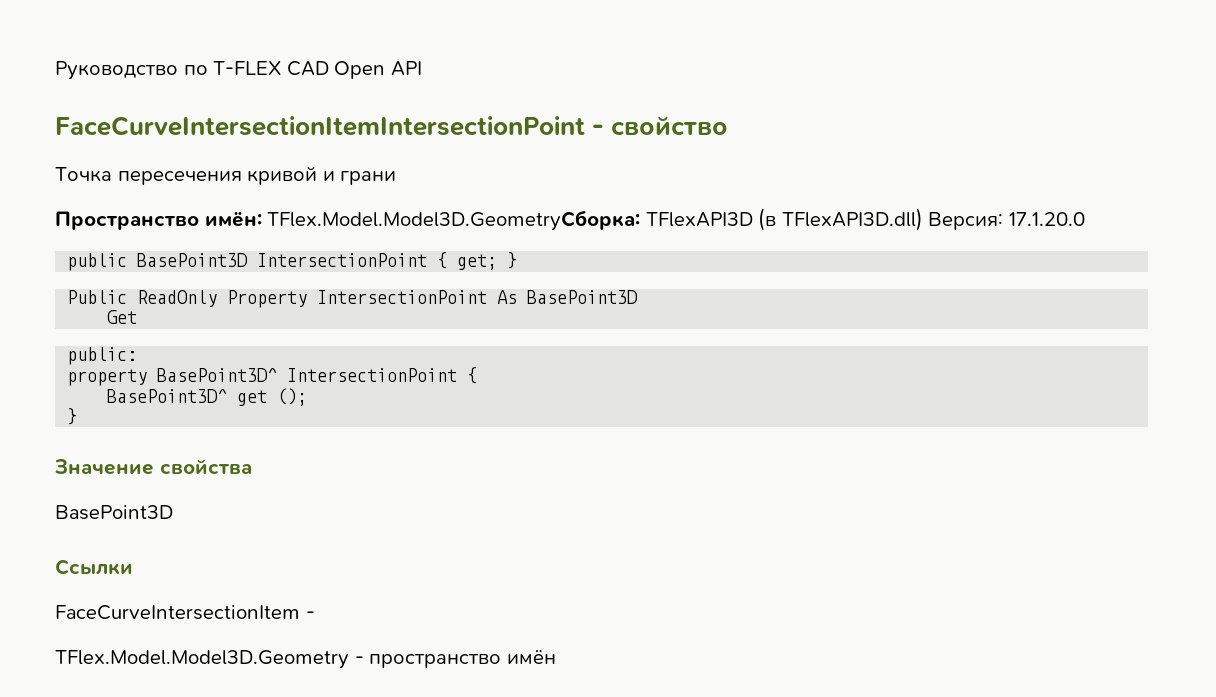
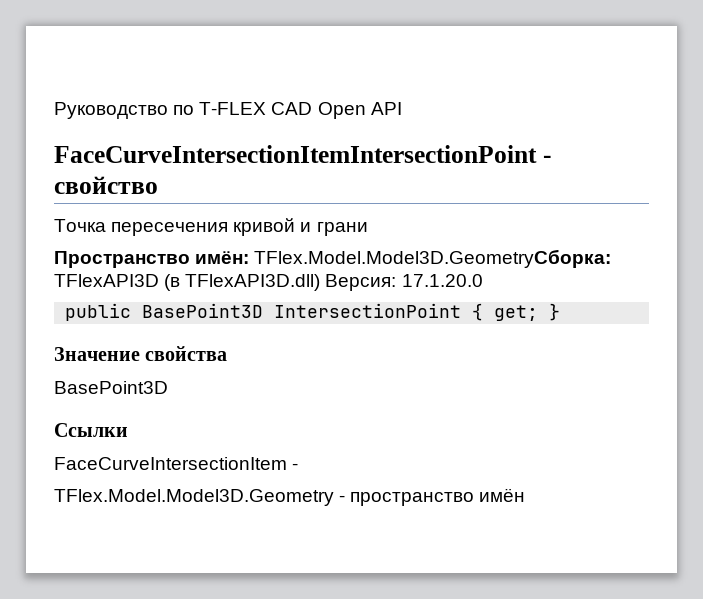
- Public ReadOnly Property IntersectionPoint As BasePoint3D
- Get
- public:
- property BasePoint3D^ IntersectionPoint {
- BasePoint3D^ get ();
- }

